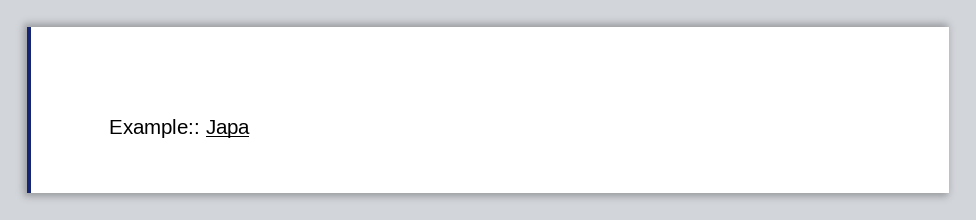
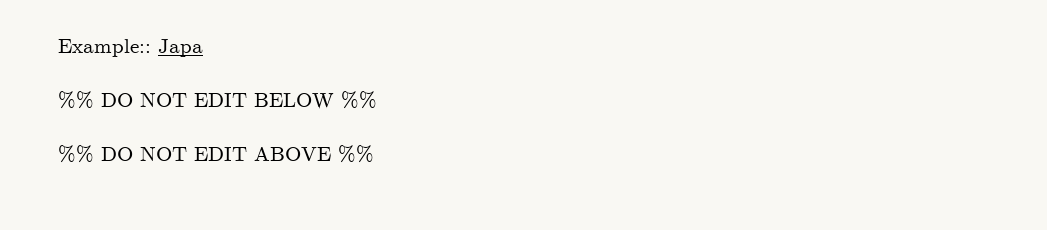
+ %% DO NOT EDIT BELOW %%
+ %% DO NOT EDIT ABOVE %%

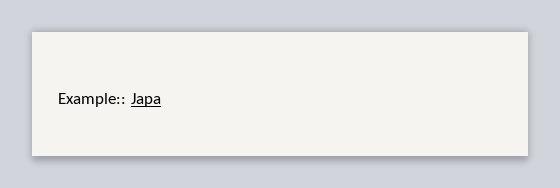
- %% DO NOT EDIT BELOW %%
- %% DO NOT EDIT ABOVE %%

